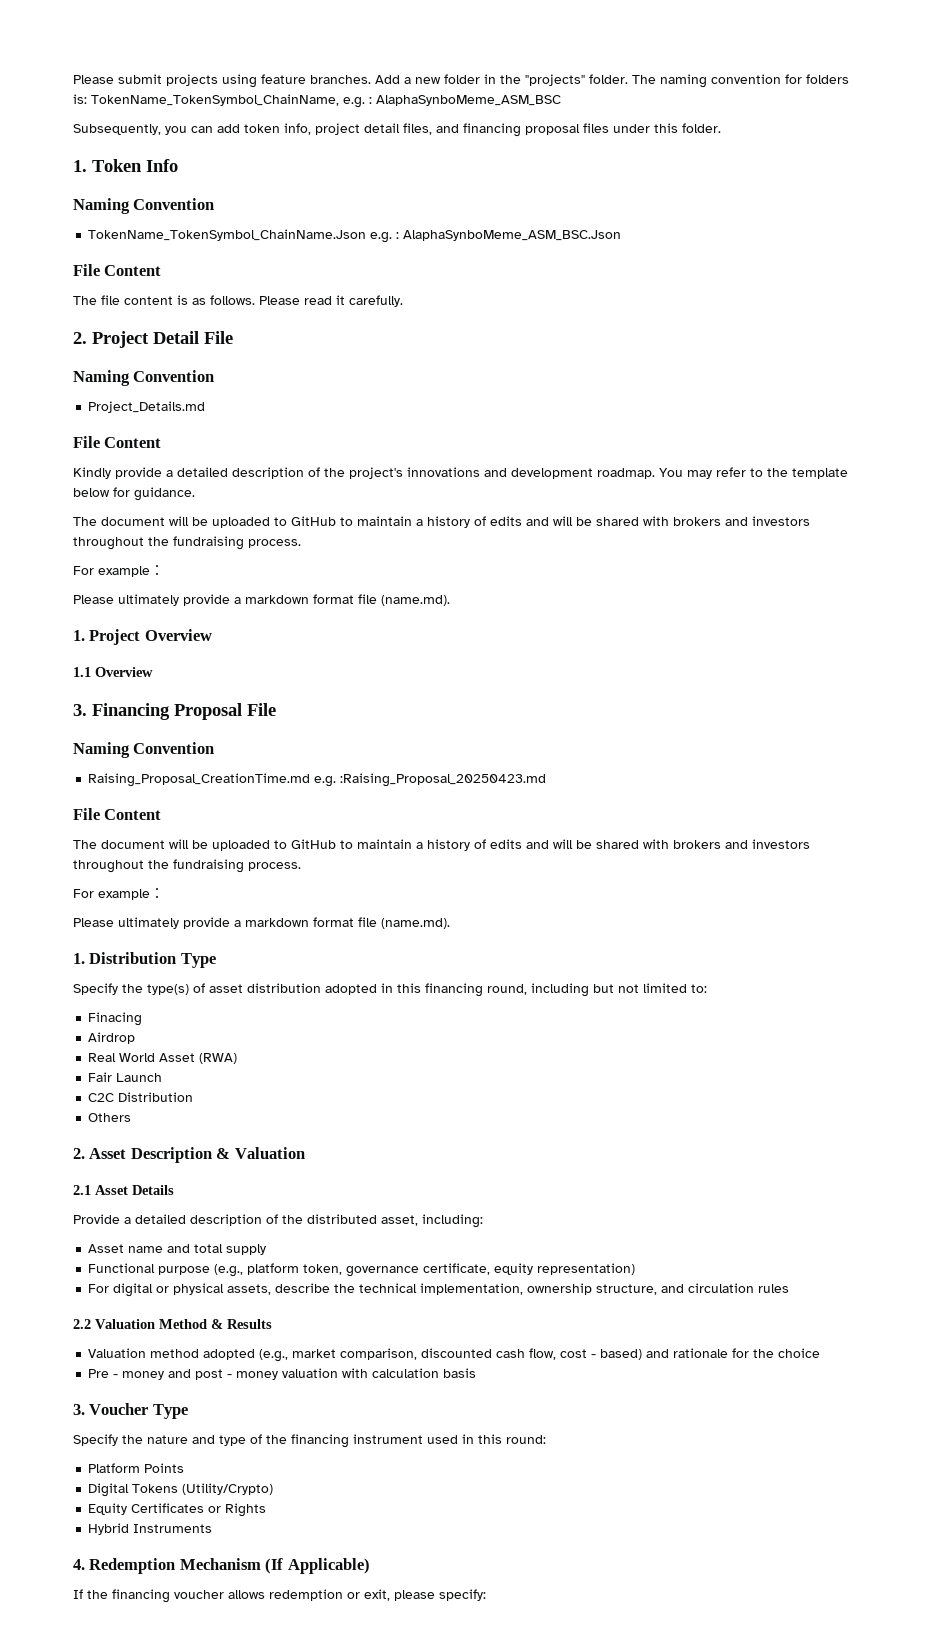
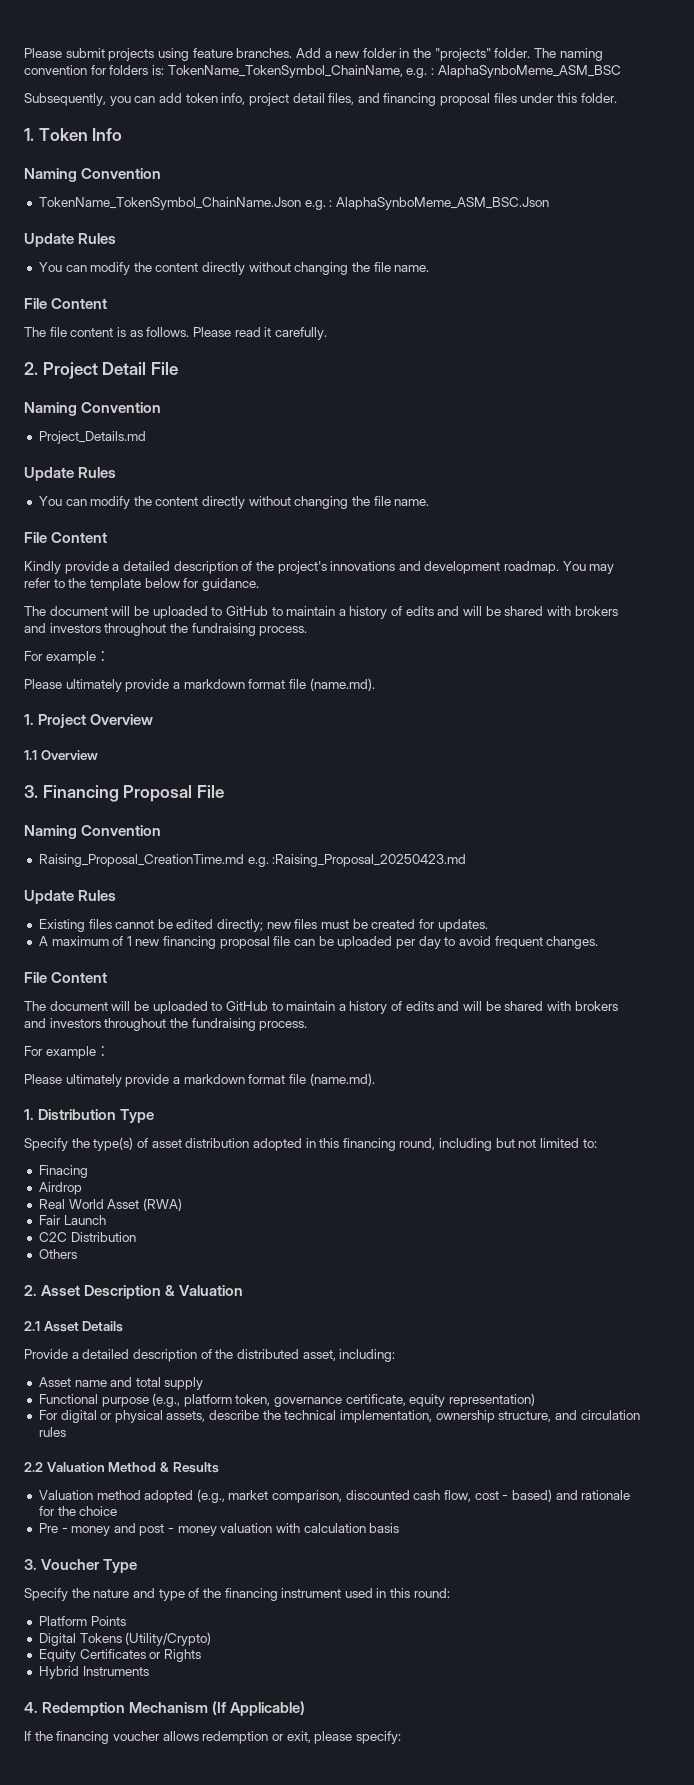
  TokenName_TokenSymbol_ChainName.Json e.g. : AlaphaSynboMeme_ASM_BSC.Json
+ Update Rules
+ You can modify the content directly without changing the file name.
  Project_Details.md
+ Update Rules
+ You can modify the content directly without changing the file name.
  Raising_Proposal_CreationTime.md e.g. :Raising_Proposal_20250423.md
+ Update Rules
+ Existing files cannot be edited directly; new files must be created for updates.
+ A maximum of 1 new financing proposal file can be uploaded per day to avoid frequent changes.

